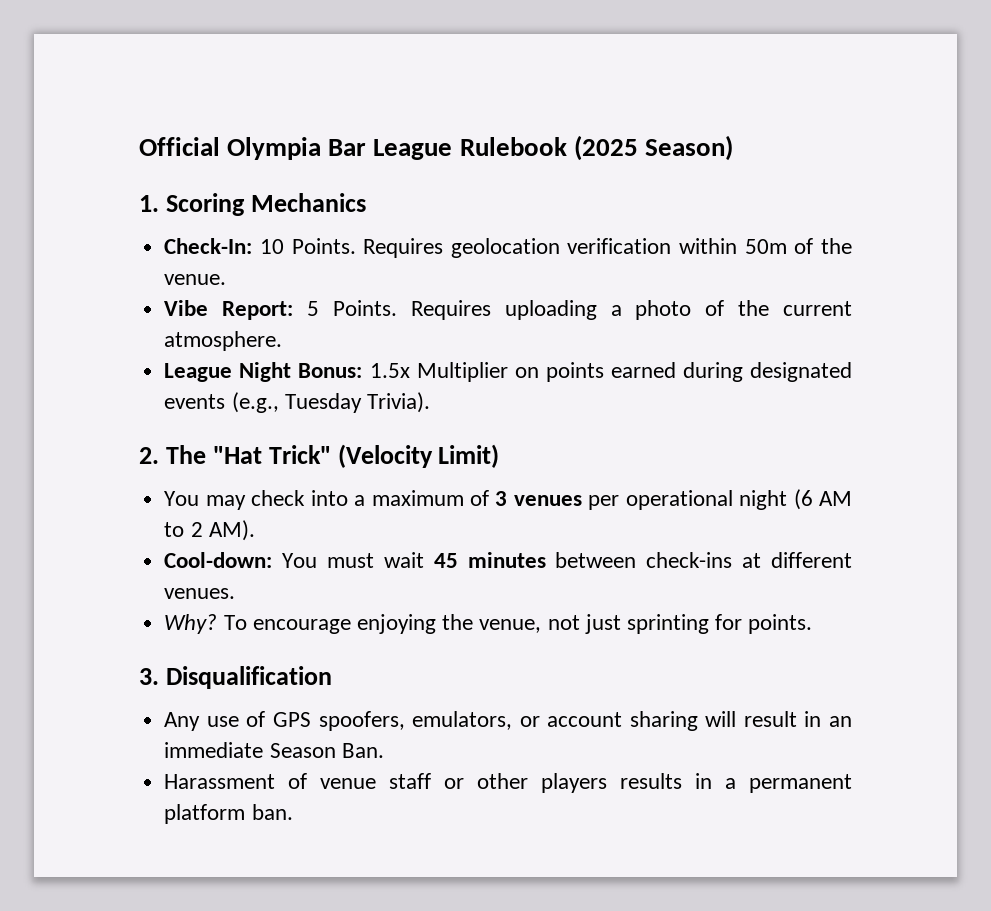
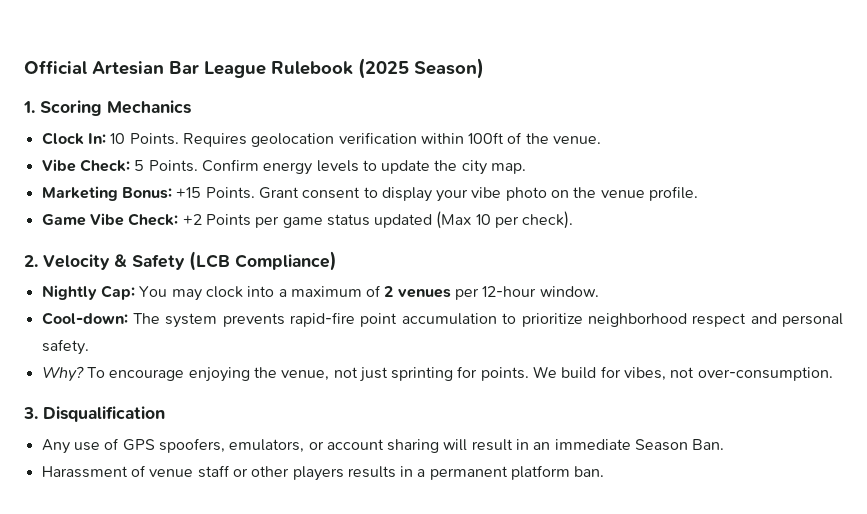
- Official Olympia Bar League Rulebook (2025 Season)
+ Official Artesian Bar League Rulebook (2025 Season)
- Check-In: 10 Points.
+ Clock In: 10 Points.
- Requires geolocation verification within 50m of the venue.
+ Requires geolocation verification within 100ft of the venue.
- Vibe Report: 5 Points.
+ Vibe Check: 5 Points.
- Requires uploading a photo of the current atmosphere.
- League Night Bonus: 1.5x Multiplier on points earned during designated events (e.g., Tuesday Trivia).
- 2. The "Hat Trick" (Velocity Limit)
- You may check into a maximum of 3 venues per operational night (6 AM to 2 AM).
- Cool-down: You must wait 45 minutes between check-ins at different venues.
+ Confirm energy levels to update the city map.
+ Marketing Bonus: +15 Points. Grant consent to display your vibe photo on the venue profile.
+ Game Vibe Check: +2 Points per game status updated (Max 10 per check).
+ 2. Velocity & Safety (LCB Compliance)
+ Nightly Cap: You may clock into a maximum of 2 venues per 12-hour window.
+ Cool-down: The system prevents rapid-fire point accumulation to prioritize neighborhood respect and personal safety.
+ We build for vibes, not over-consumption.

